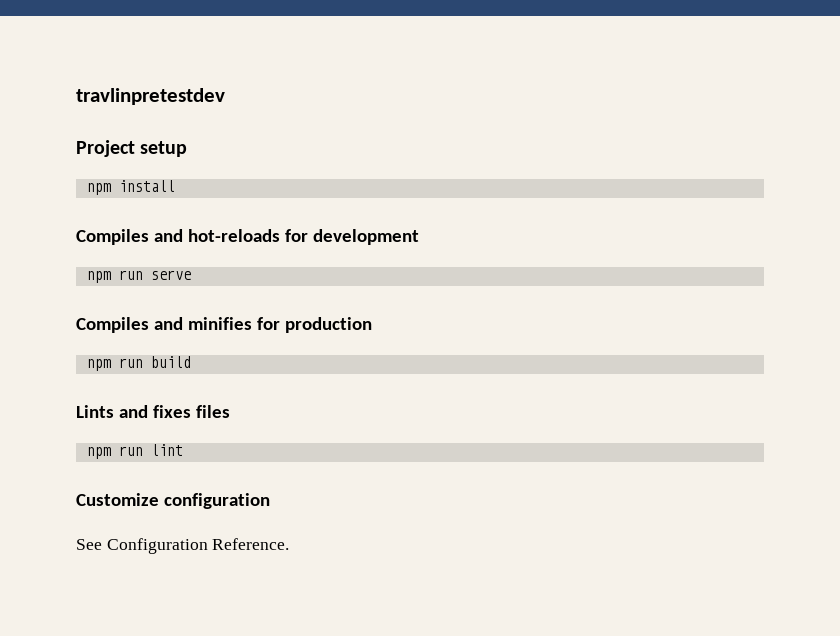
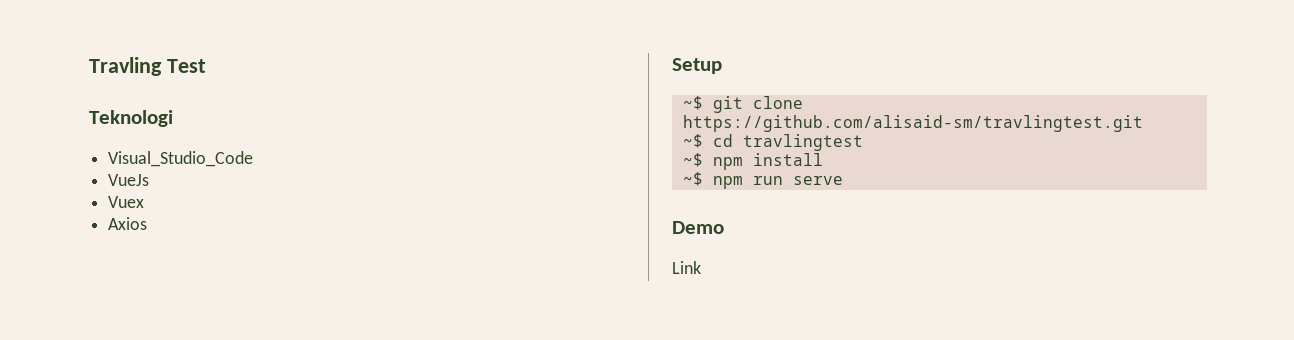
- travlinpretestdev
- Project setup
- npm install
- Compiles and hot-reloads for development
- npm run serve
- Compiles and minifies for production
- npm run build
- Lints and fixes files
- npm run lint
- Customize configuration
- See Configuration Reference.
+ Travling Test
+ Teknologi
+ Visual_Studio_Code
+ VueJs
+ Vuex
+ Axios
+ Setup
+ ~$ git clone https://github.com/alisaid-sm/travlingtest.git
+ ~$ cd travlingtest
+ ~$ npm install
+ ~$ npm run serve
+ Demo
+ Link

